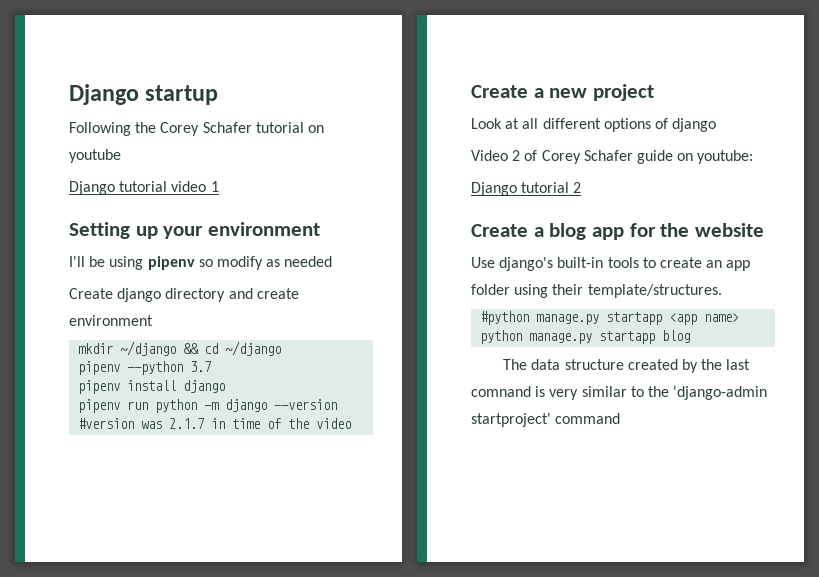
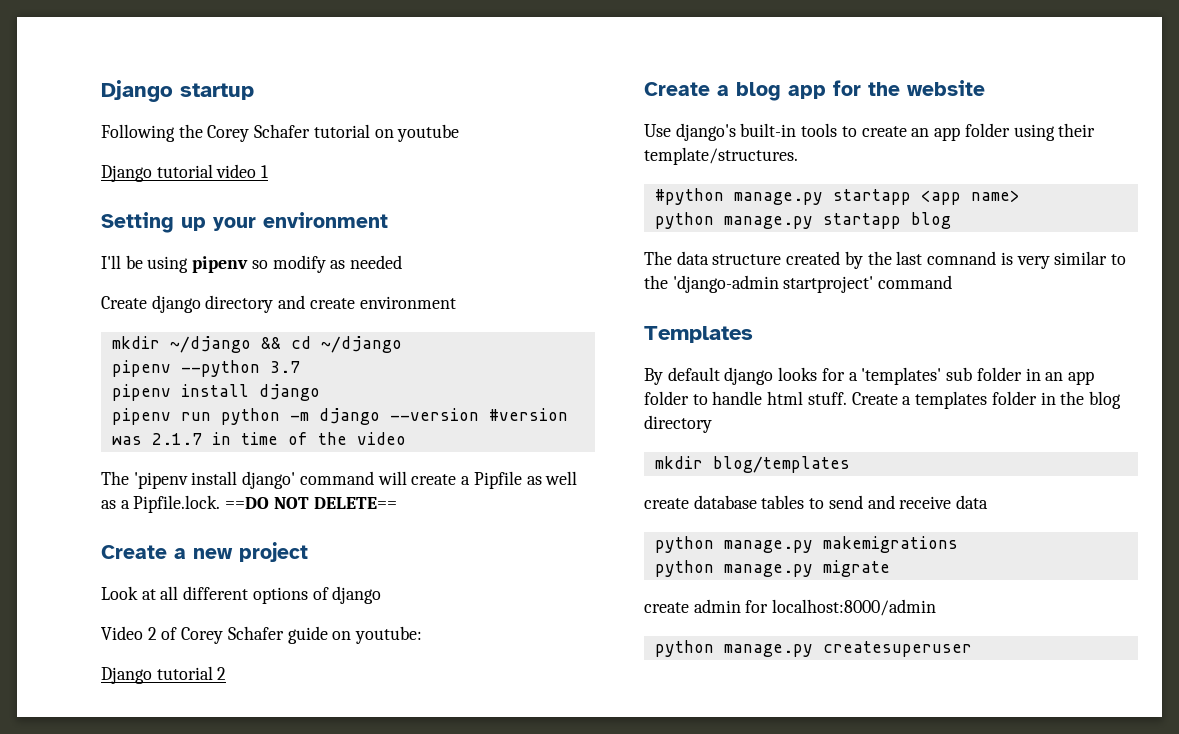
+ The 'pipenv install django' command will create a Pipfile as well as a Pipfile.lock. ==DO NOT DELETE==
+ Templates
+ By default django looks for a 'templates' sub folder in an app folder to handle html stuff. Create a templates folder in the blog directory
+ mkdir blog/templates
+ create database tables to send and receive data
+ python manage.py makemigrations
+ python manage.py migrate
+ create admin for localhost:8000/admin
+ python manage.py createsuperuser

